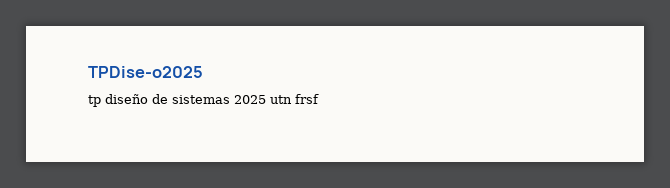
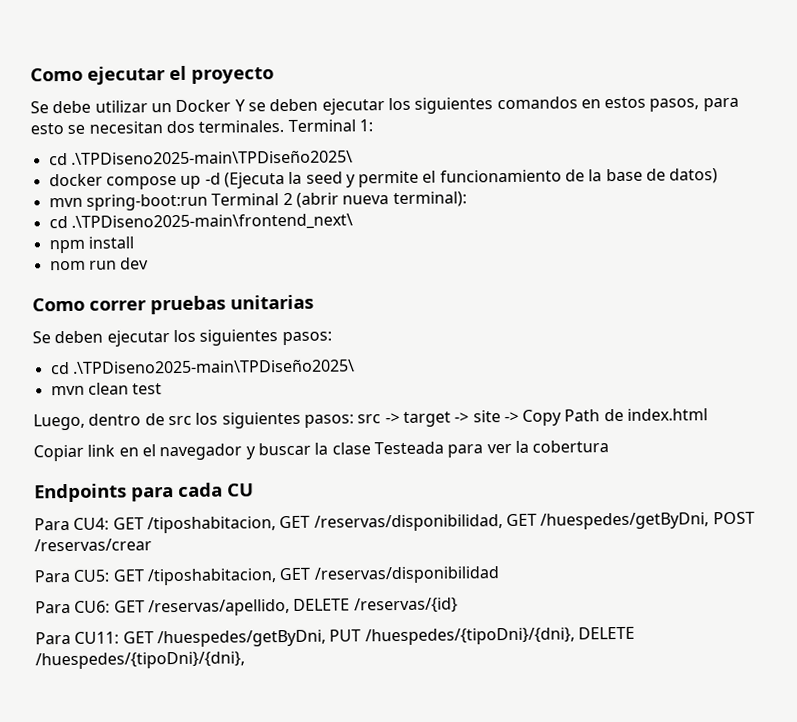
- TPDise-o2025
- tp diseño de sistemas 2025 utn frsf
+ Como ejecutar el proyecto
+ Se debe utilizar un Docker Y se deben ejecutar los siguientes comandos en estos pasos, para esto se necesitan dos terminales. Terminal 1:
+ cd .\TPDiseno2025-main\TPDiseño2025\
+ docker compose up -d (Ejecuta la seed y permite el funcionamiento de la base de datos)
+ mvn spring-boot:run Terminal 2 (abrir nueva terminal):
+ cd .\TPDiseno2025-main\frontend_next\
+ npm install
+ nom run dev
+ Como correr pruebas unitarias
+ Se deben ejecutar los siguientes pasos:
+ cd .\TPDiseno2025-main\TPDiseño2025\
+ mvn clean test
+ Luego, dentro de src los siguientes pasos: src -> target -> site -> Copy Path de index.html
+ Copiar link en el navegador y buscar la clase Testeada para ver la cobertura
+ Endpoints para cada CU
+ Para CU4: GET /tiposhabitacion, GET /reservas/disponibilidad, GET /huespedes/getByDni, POST /reservas/crear
+ Para CU5: GET /tiposhabitacion, GET /reservas/disponibilidad
+ Para CU6: GET /reservas/apellido, DELETE /reservas/{id}
+ Para CU11: GET /huespedes/getByDni, PUT /huespedes/{tipoDni}/{dni}, DELETE /huespedes/{tipoDni}/{dni},

